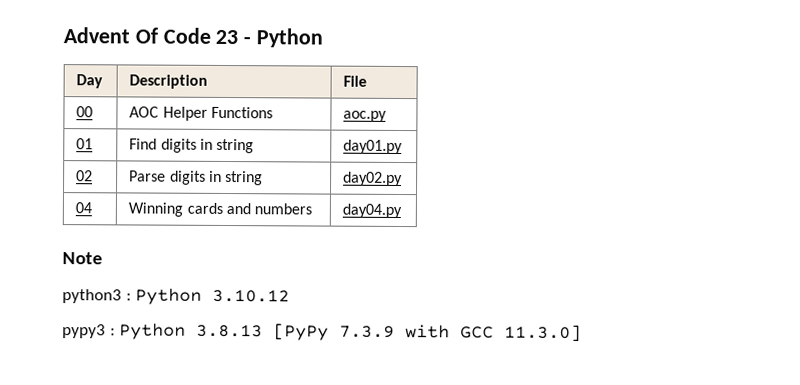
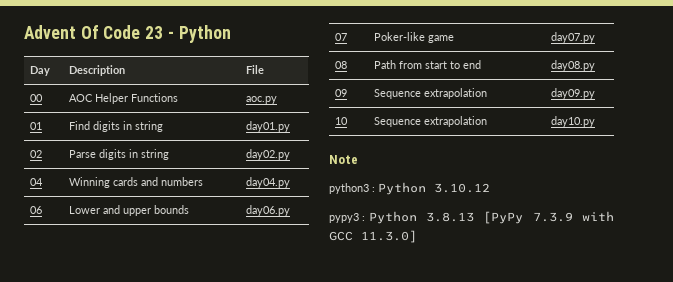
+ 06 | Lower and upper bounds | day06.py
+ 07 | Poker-like game | day07.py
+ 08 | Path from start to end | day08.py
+ 09 | Sequence extrapolation | day09.py
+ 10 | Sequence extrapolation | day10.py

